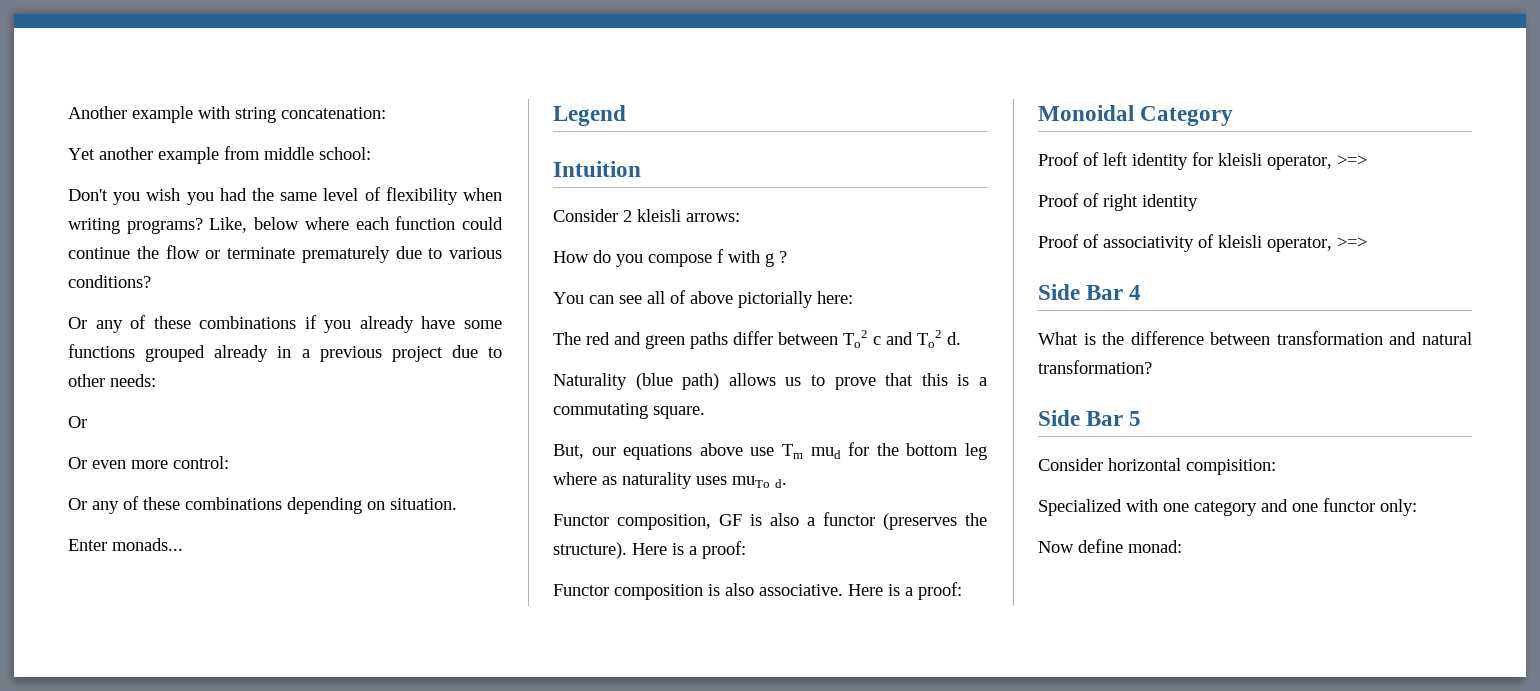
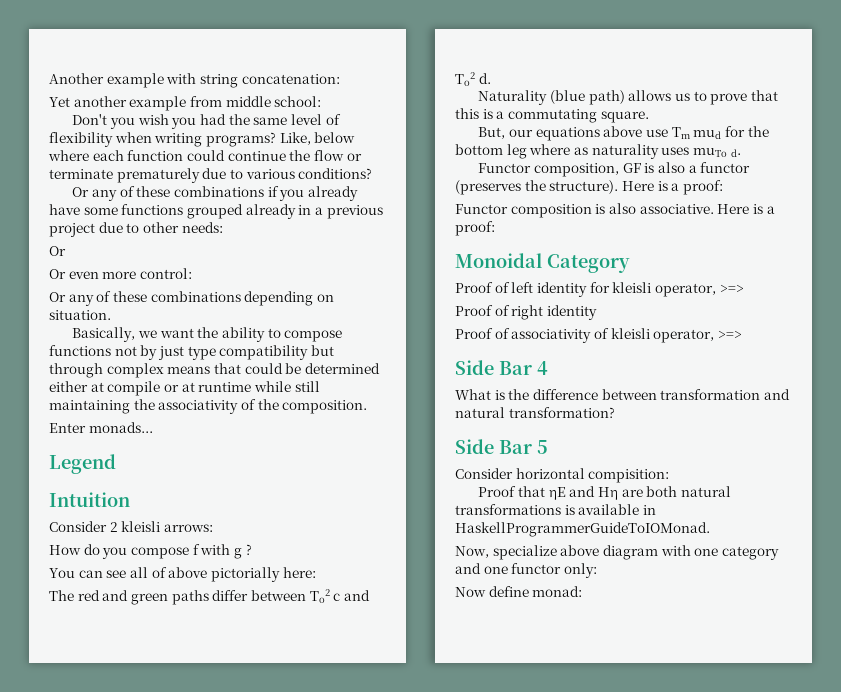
+ Basically, we want the ability to compose functions not by just type compatibility but through complex means that could be determined either at compile or at runtime while still maintaining the associativity of the composition.
- Specialized with one category and one functor only:
+ Proof that ηE and Hη are both natural transformations is available in HaskellProgrammerGuideToIOMonad.
+ Now, specialize above diagram with one category and one functor only:

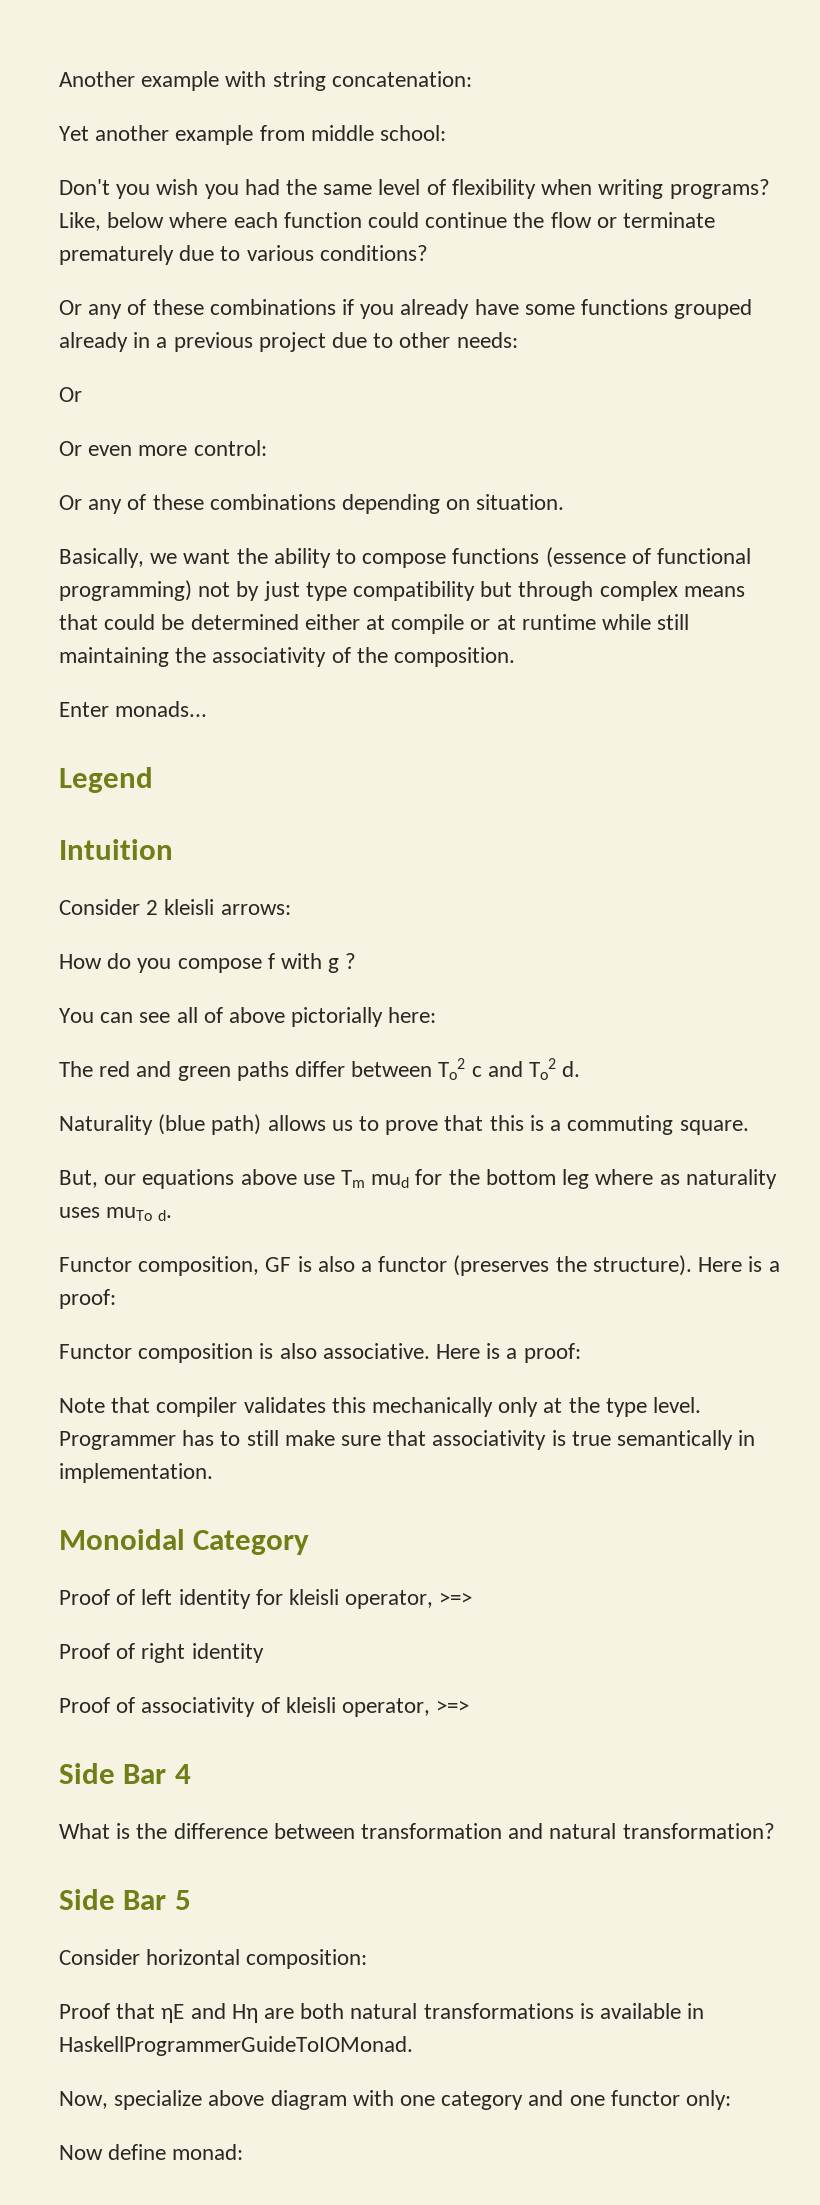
- Basically, we want the ability to compose functions not by just type compatibility but through complex means that could be determined either at compile or at runtime while still maintaining the associativity of the composition.
+ Basically, we want the ability to compose functions (essence of functional programming) not by just type compatibility but through complex means that could be determined either at compile or at runtime while still maintaining the associativity of the composition.
- Naturality (blue path) allows us to prove that this is a commutating square.
+ Naturality (blue path) allows us to prove that this is a commuting square.
+ Note that compiler validates this mechanically only at the type level. Programmer has to still make sure that associativity is true semantically in implementation.
- Consider horizontal compisition:
+ Consider horizontal composition:

